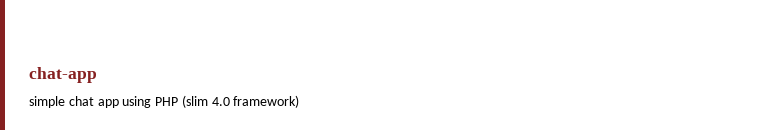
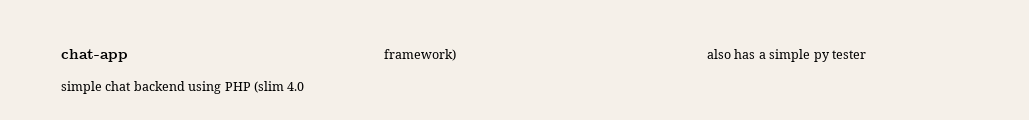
- simple chat app using PHP (slim 4.0 framework)
+ simple chat backend using PHP (slim 4.0 framework)
+ also has a simple py tester

